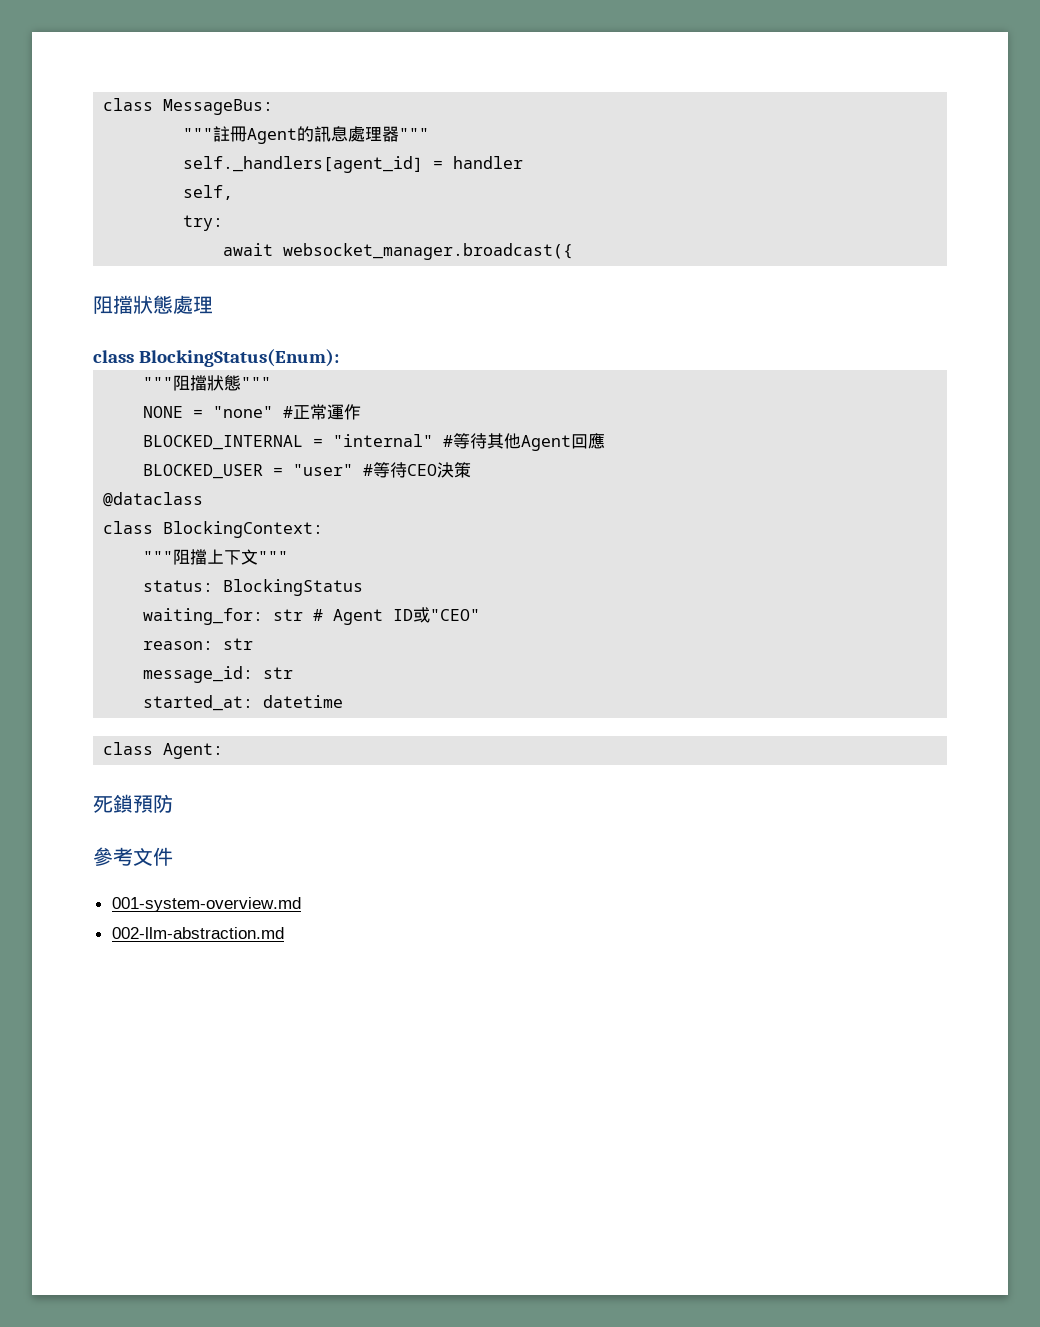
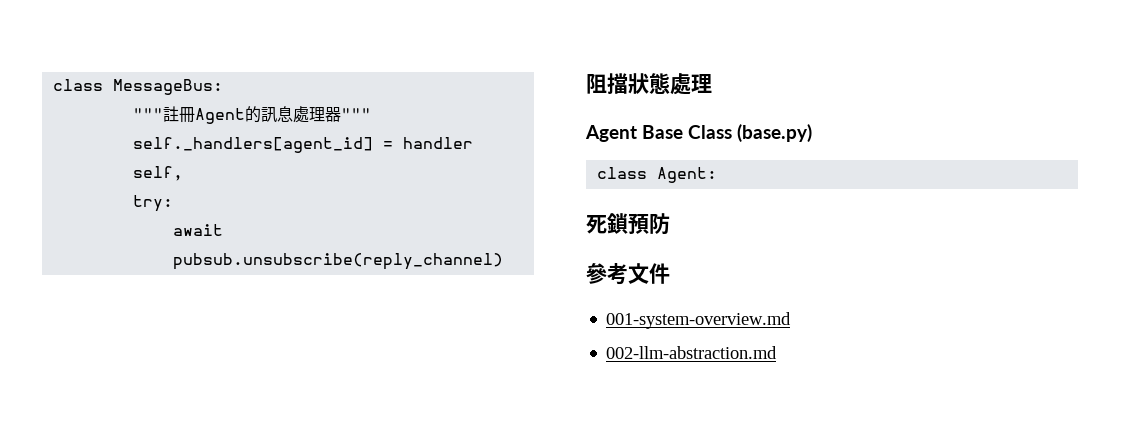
- await websocket_manager.broadcast({
+ await pubsub.unsubscribe(reply_channel)
- class BlockingStatus(Enum):
- """阻擋狀態"""
- NONE = "none" #正常運作
- BLOCKED_INTERNAL = "internal" #等待其他Agent回應
- BLOCKED_USER = "user" #等待CEO決策
- @dataclass
- class BlockingContext:
- """阻擋上下文"""
- status: BlockingStatus
- waiting_for: str # Agent ID或"CEO"
- reason: str
- message_id: str
- started_at: datetime
+ Agent Base Class (base.py)

